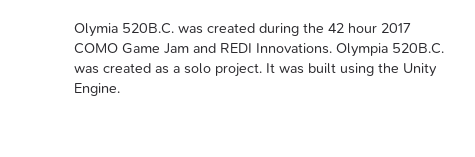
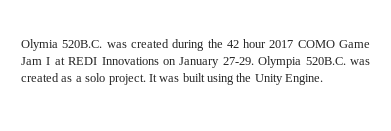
- Olymia 520B.C. was created during the 42 hour 2017 COMO Game Jam and REDI Innovations.
+ Olymia 520B.C. was created during the 42 hour 2017 COMO Game Jam I at REDI Innovations on January 27-29.

